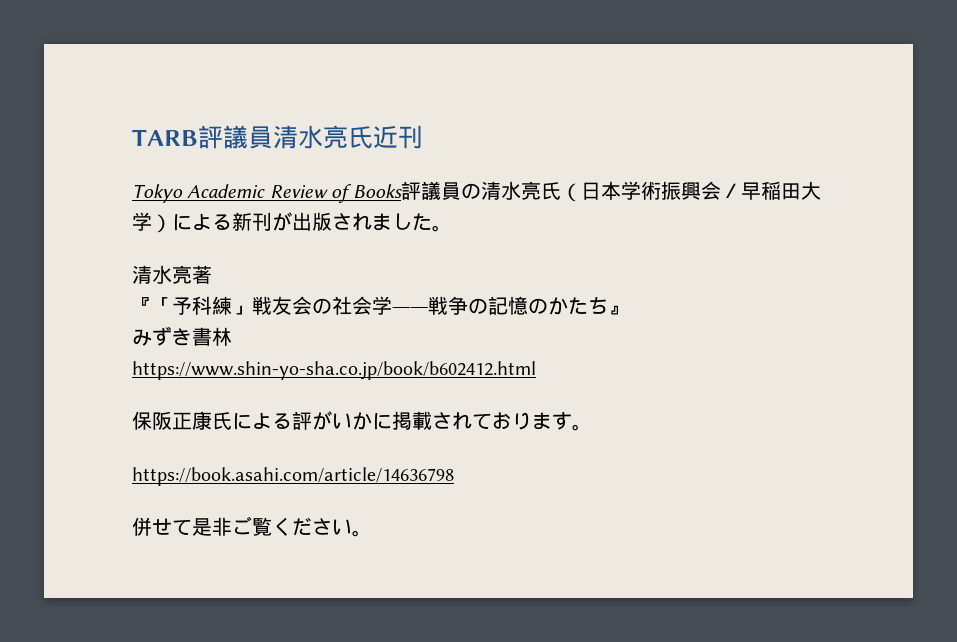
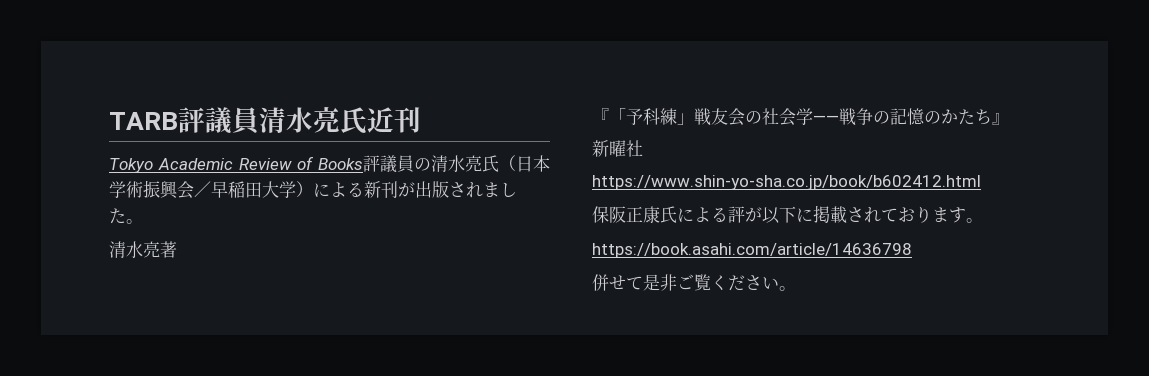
- みずき書林
+ 新曜社
- 保阪正康氏による評がいかに掲載されております。
+ 保阪正康氏による評が以下に掲載されております。

